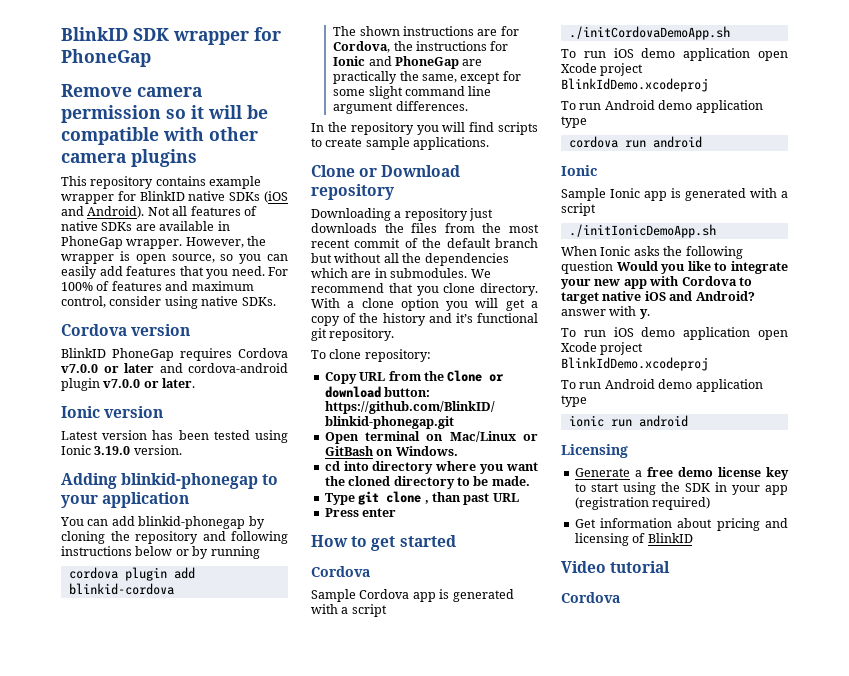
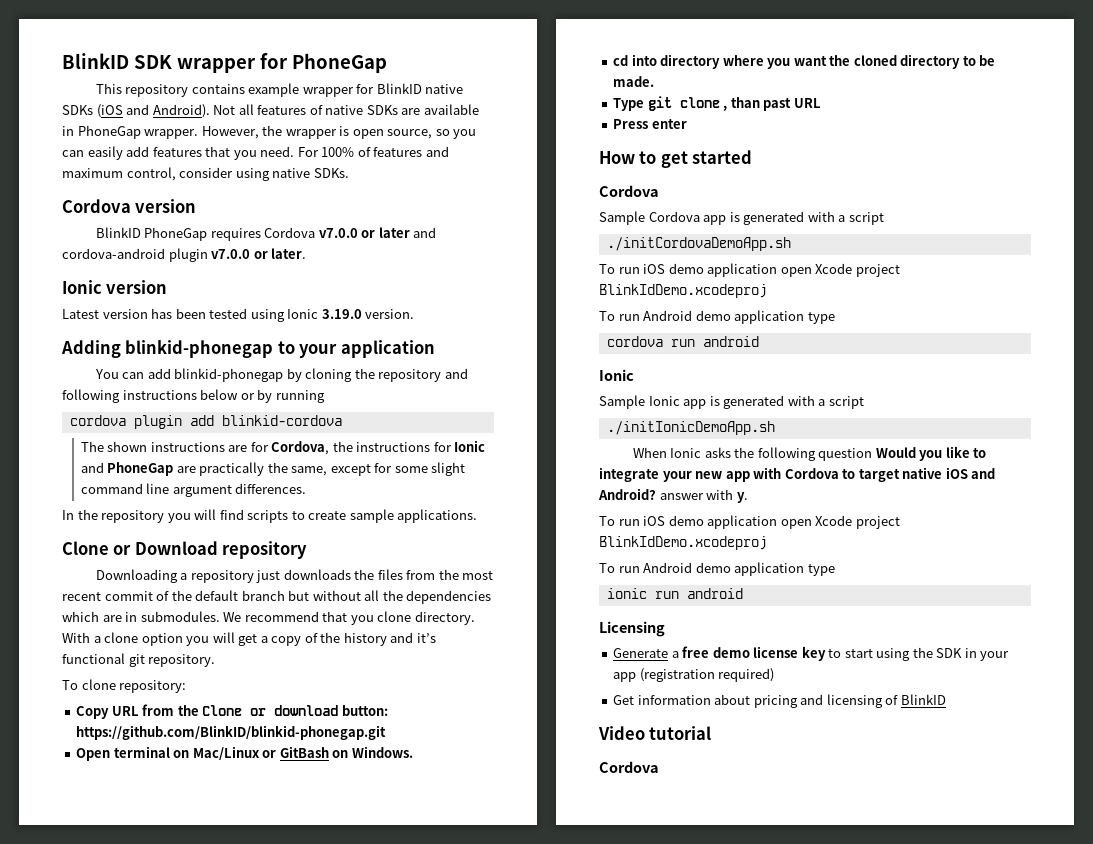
- Remove camera permission so it will be compatible with other camera plugins

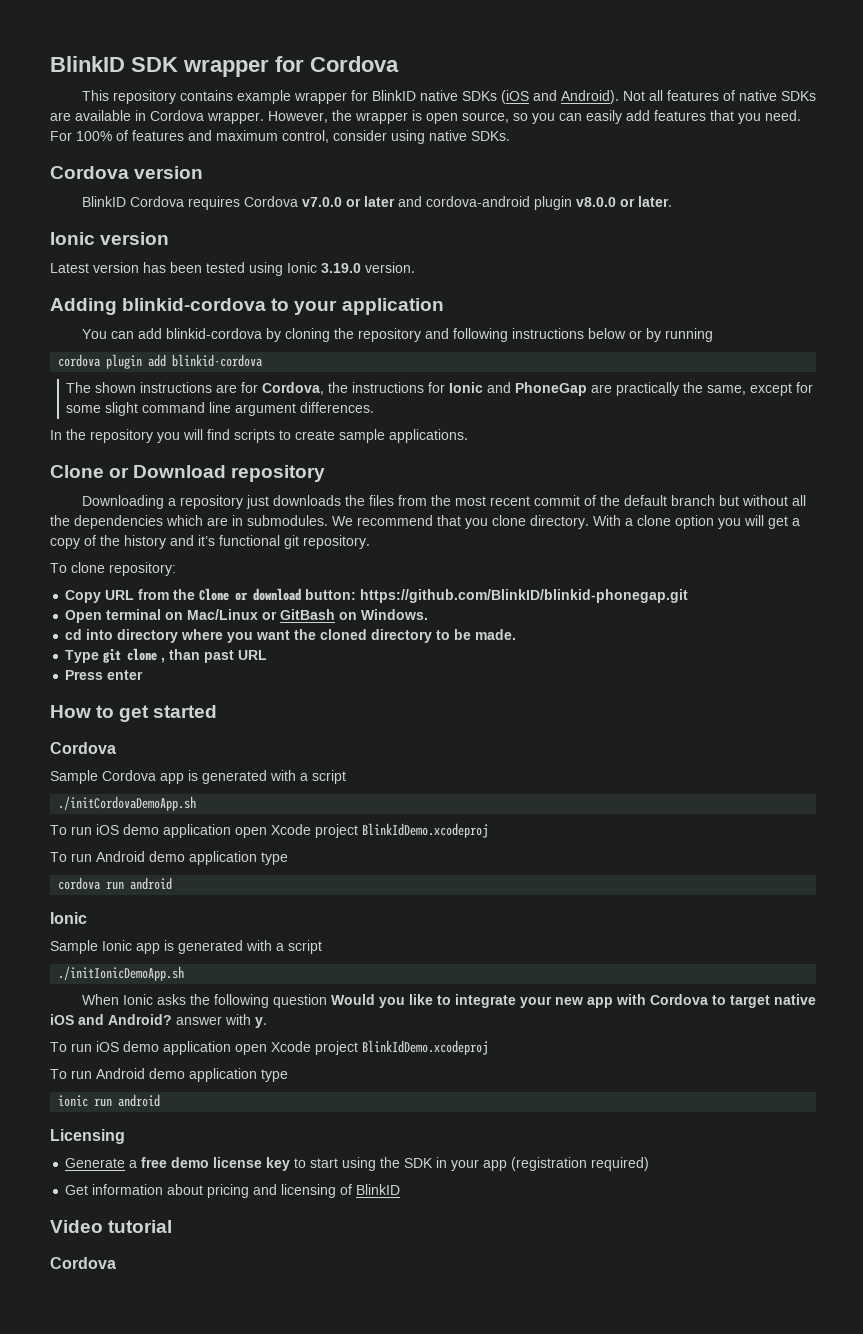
- BlinkID SDK wrapper for PhoneGap
+ BlinkID SDK wrapper for Cordova
- Not all features of native SDKs are available in PhoneGap wrapper.
+ Not all features of native SDKs are available in Cordova wrapper.
- BlinkID PhoneGap requires Cordova v7.0.0 or later and cordova-android plugin v7.0.0 or later.
+ BlinkID Cordova requires Cordova v7.0.0 or later and cordova-android plugin v8.0.0 or later.
- Adding blinkid-phonegap to your application
+ Adding blinkid-cordova to your application
- You can add blinkid-phonegap by cloning the repository and following instructions below or by running
+ You can add blinkid-cordova by cloning the repository and following instructions below or by running

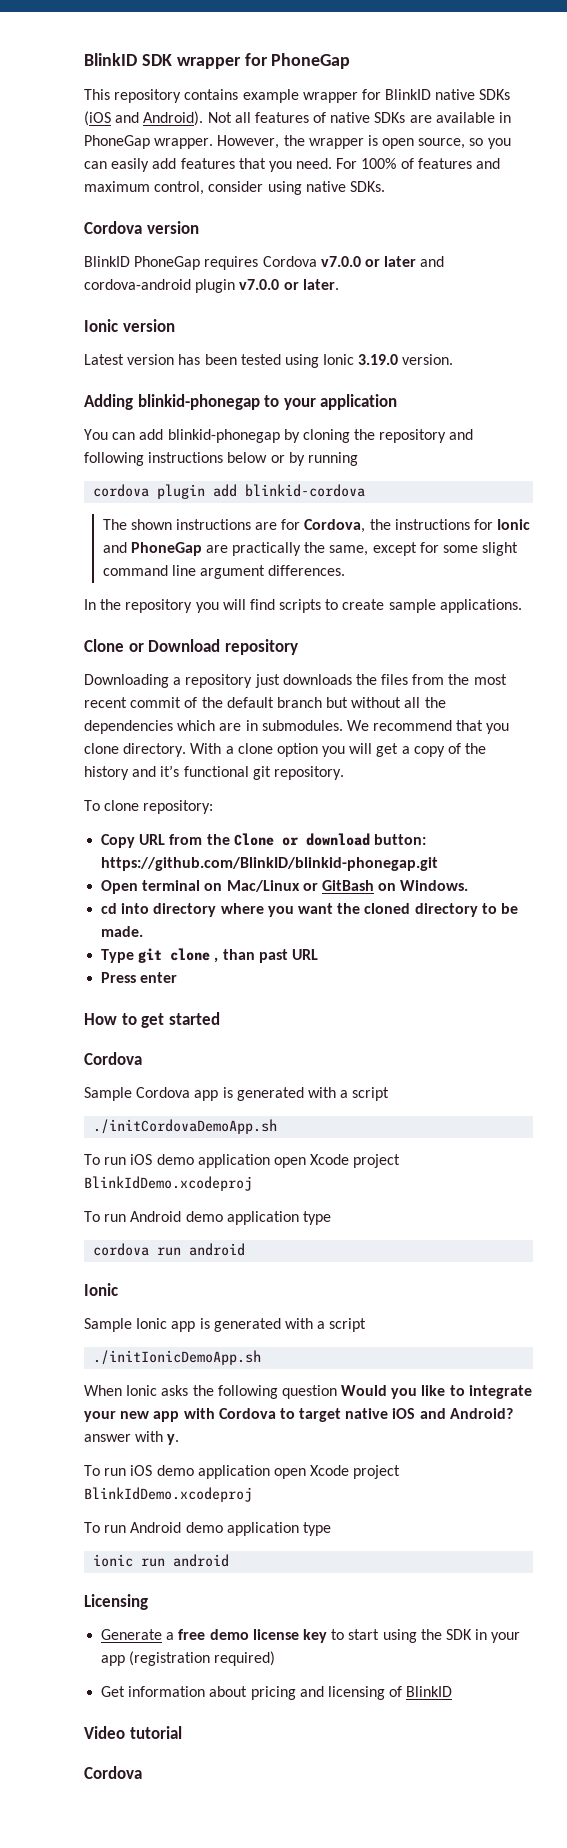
- BlinkID SDK wrapper for Cordova
+ BlinkID SDK wrapper for PhoneGap
- Not all features of native SDKs are available in Cordova wrapper.
+ Not all features of native SDKs are available in PhoneGap wrapper.
- BlinkID Cordova requires Cordova v7.0.0 or later and cordova-android plugin v8.0.0 or later.
+ BlinkID PhoneGap requires Cordova v7.0.0 or later and cordova-android plugin v7.0.0 or later.
- Adding blinkid-cordova to your application
+ Adding blinkid-phonegap to your application
- You can add blinkid-cordova by cloning the repository and following instructions below or by running
+ You can add blinkid-phonegap by cloning the repository and following instructions below or by running

